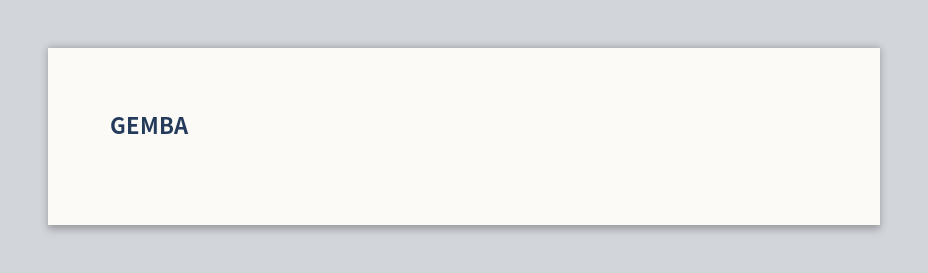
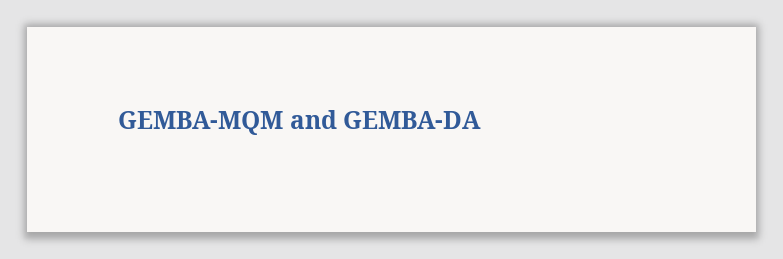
- GEMBA
+ GEMBA-MQM and GEMBA-DA

